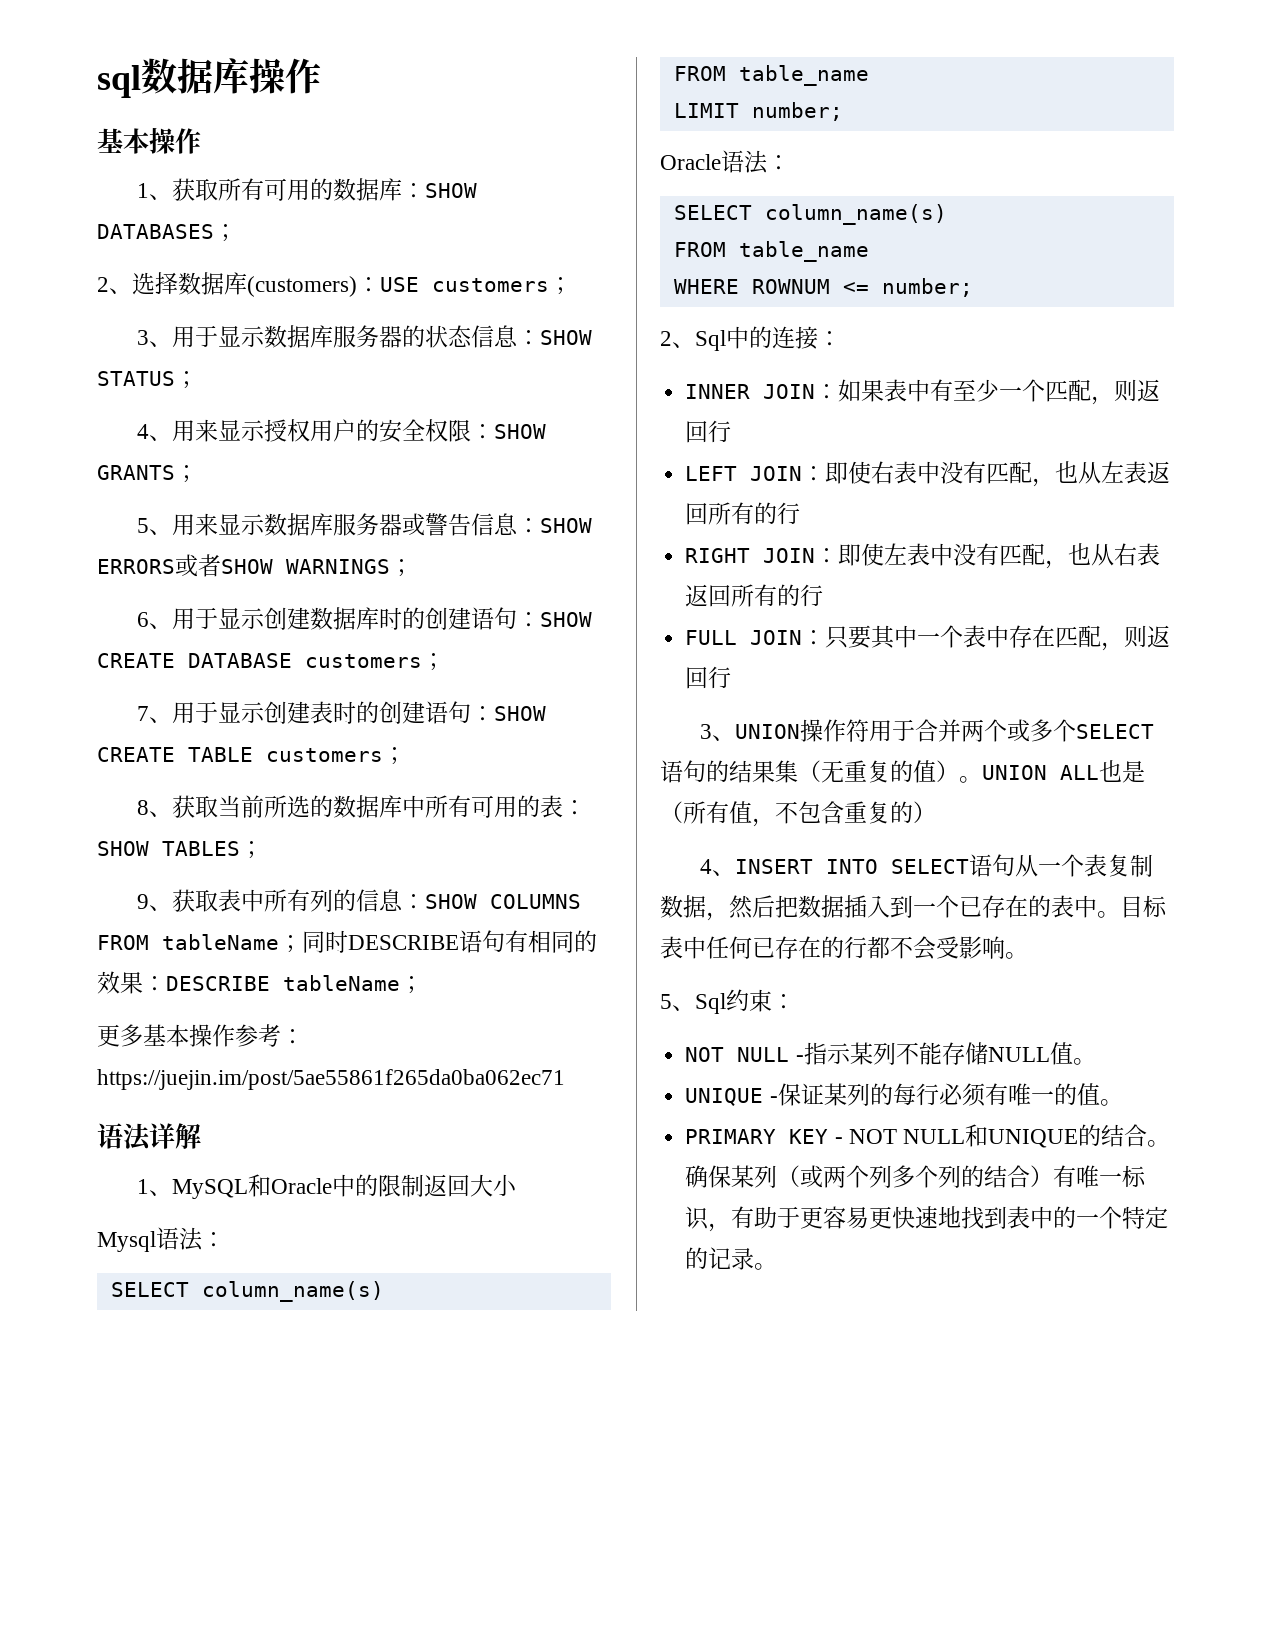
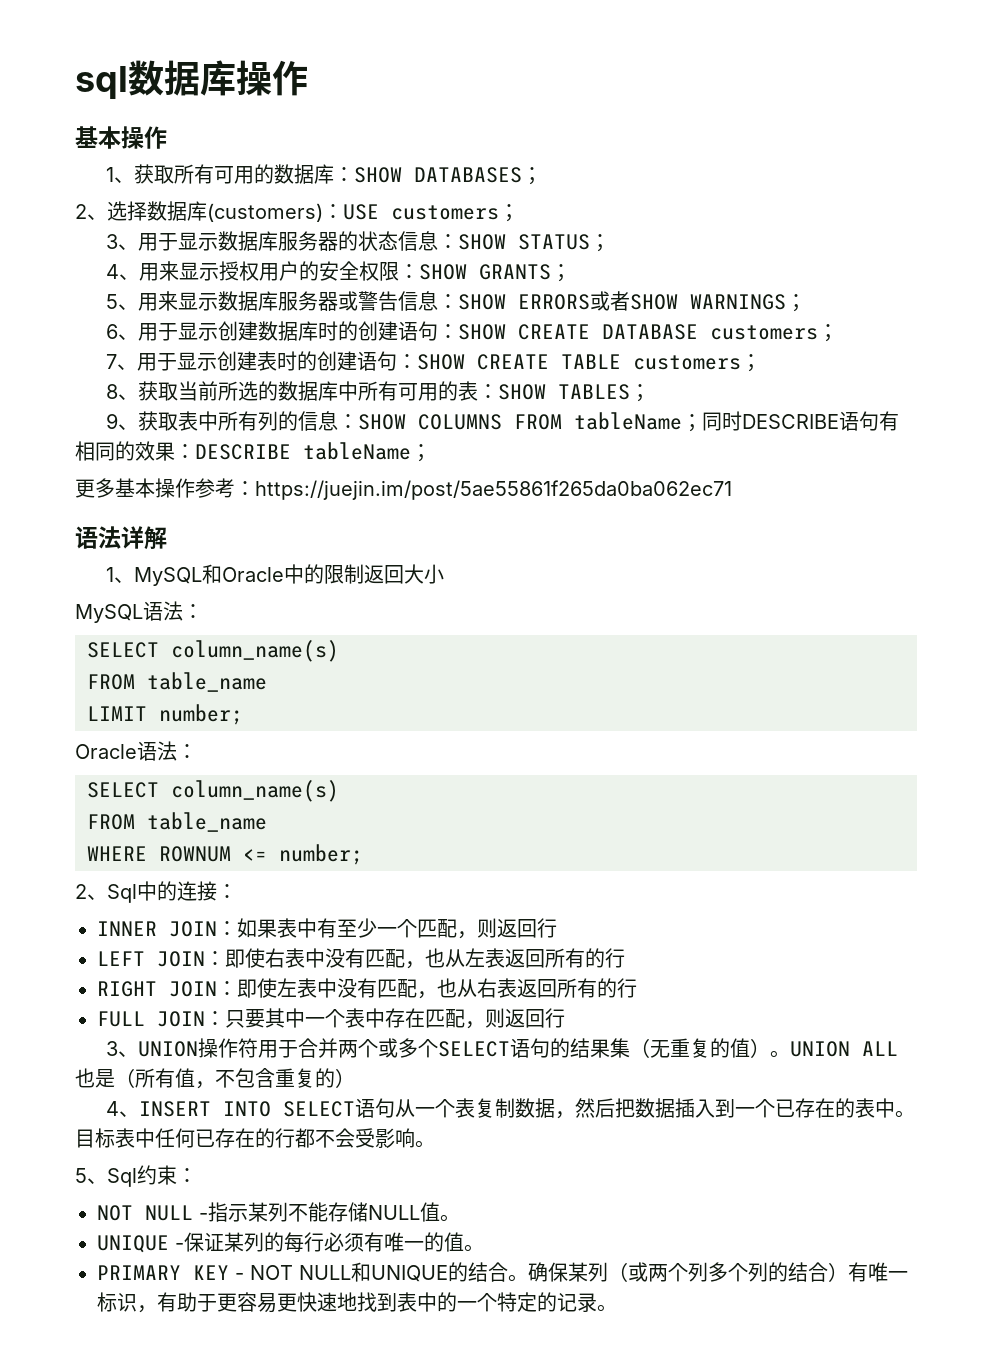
- Mysql语法：
+ MySQL语法：

